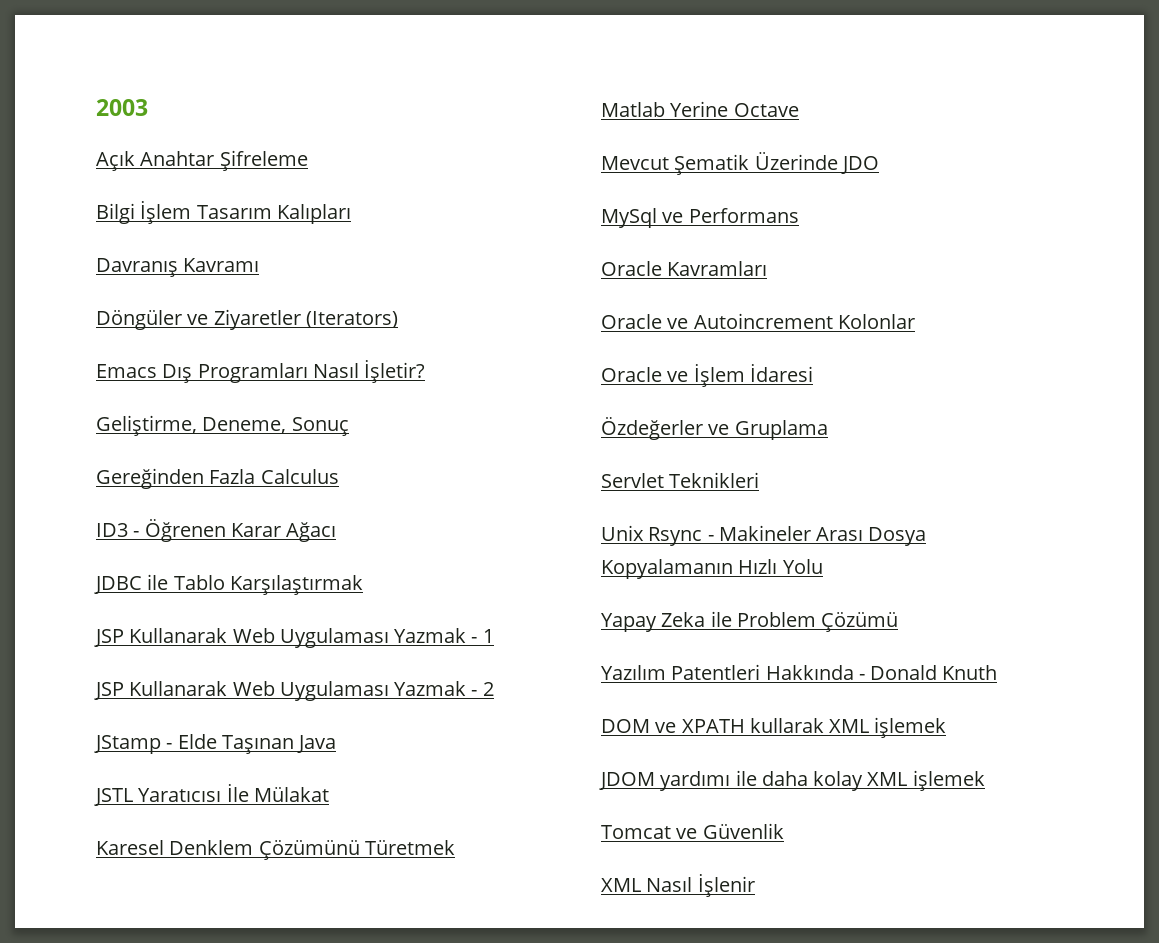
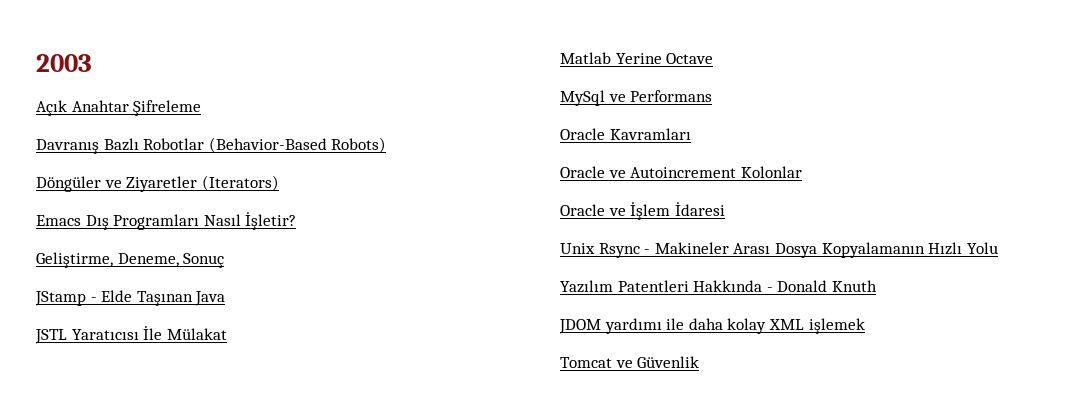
- Bilgi İşlem Tasarım Kalıpları
- Davranış Kavramı
+ Davranış Bazlı Robotlar (Behavior-Based Robots)
- Gereğinden Fazla Calculus
- ID3 - Öğrenen Karar Ağacı
- JDBC ile Tablo Karşılaştırmak
- JSP Kullanarak Web Uygulaması Yazmak - 1
- JSP Kullanarak Web Uygulaması Yazmak - 2
- Karesel Denklem Çözümünü Türetmek
- Mevcut Şematik Üzerinde JDO
- Özdeğerler ve Gruplama
- Servlet Teknikleri
- Yapay Zeka ile Problem Çözümü
- DOM ve XPATH kullarak XML işlemek
- XML Nasıl İşlenir

